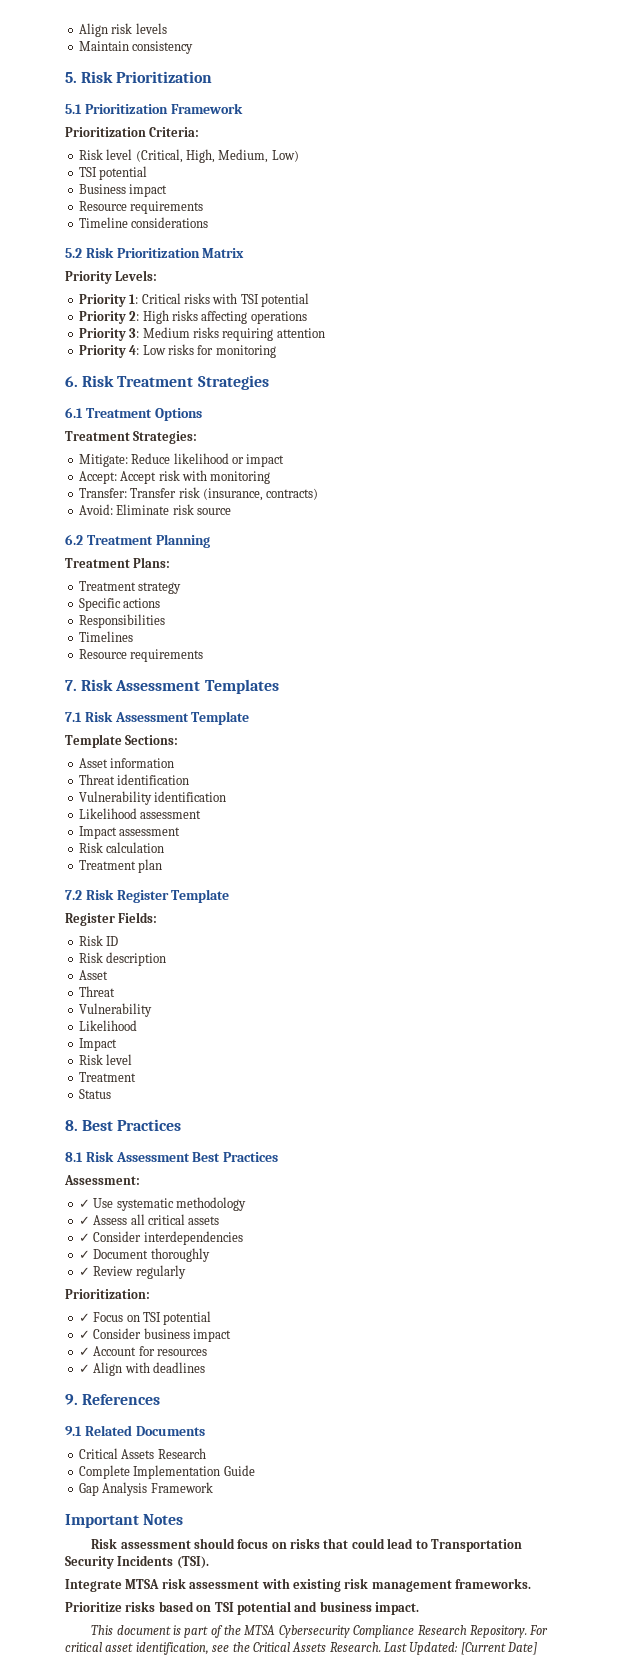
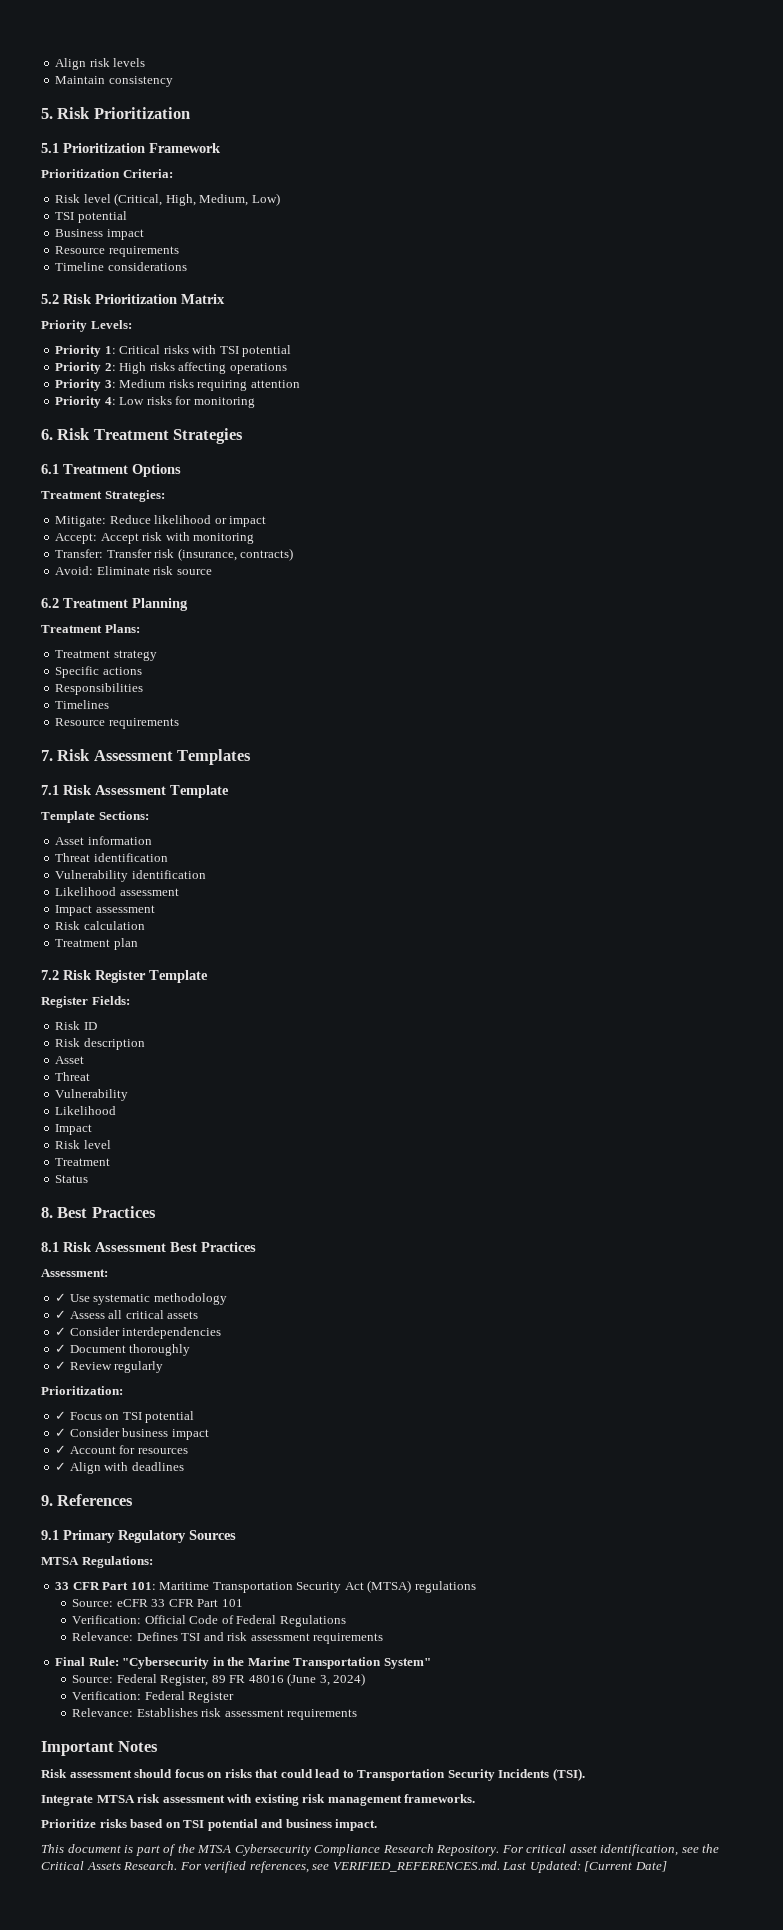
- 9.1 Related Documents
- Critical Assets Research
- Complete Implementation Guide
- Gap Analysis Framework
+ 9.1 Primary Regulatory Sources
+ MTSA Regulations:
+ 33 CFR Part 101: Maritime Transportation Security Act (MTSA) regulations
+ Source: eCFR 33 CFR Part 101
+ Verification: Official Code of Federal Regulations
+ Relevance: Defines TSI and risk assessment requirements
+ Final Rule: "Cybersecurity in the Marine Transportation System"
+ Source: Federal Register, 89 FR 48016 (June 3, 2024)
+ Verification: Federal Register
+ Relevance: Establishes risk assessment requirements
- Last Updated: [Current Date]
+ For verified references, see VERIFIED_REFERENCES.md. Last Updated: [Current Date]

